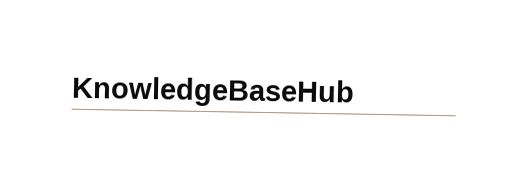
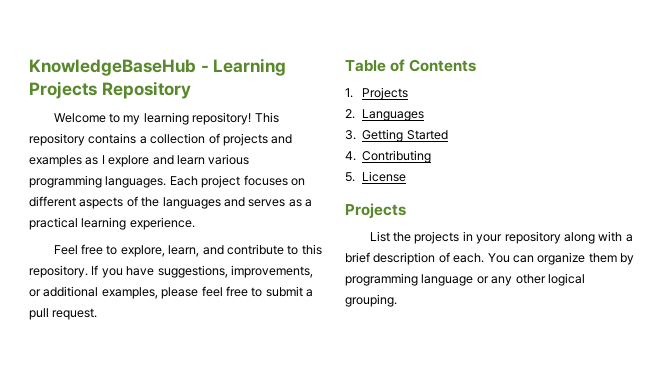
- KnowledgeBaseHub
+ KnowledgeBaseHub - Learning Projects Repository
+ Welcome to my learning repository! This repository contains a collection of projects and examples as I explore and learn various programming languages. Each project focuses on different aspects of the languages and serves as a practical learning experience.
+ Feel free to explore, learn, and contribute to this repository. If you have suggestions, improvements, or additional examples, please feel free to submit a pull request.
+ Table of Contents
+ 1. Projects
+ 2. Languages
+ 3. Getting Started
+ 4. Contributing
+ 5. License
+ Projects
+ List the projects in your repository along with a brief description of each. You can organize them by programming language or any other logical grouping.

